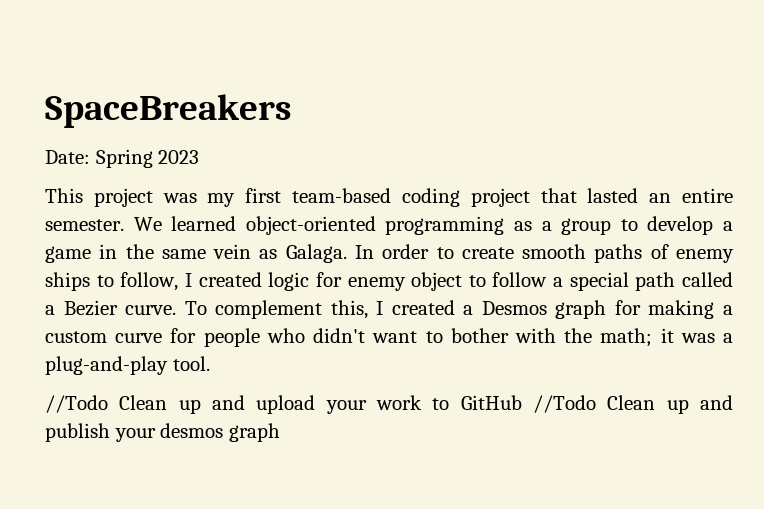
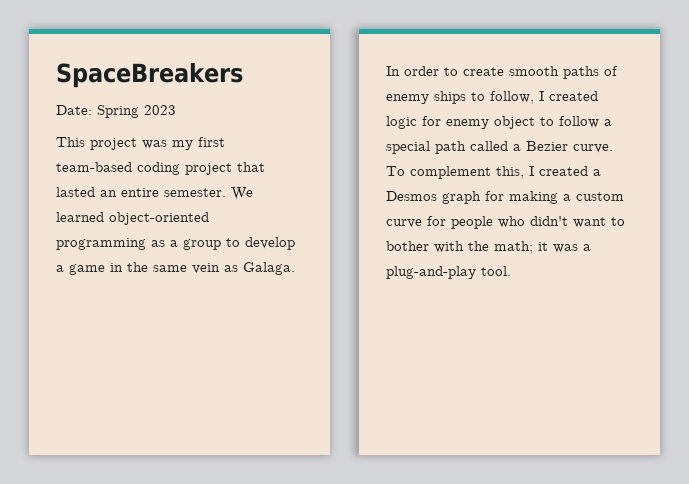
- //Todo Clean up and upload your work to GitHub //Todo Clean up and publish your desmos graph

